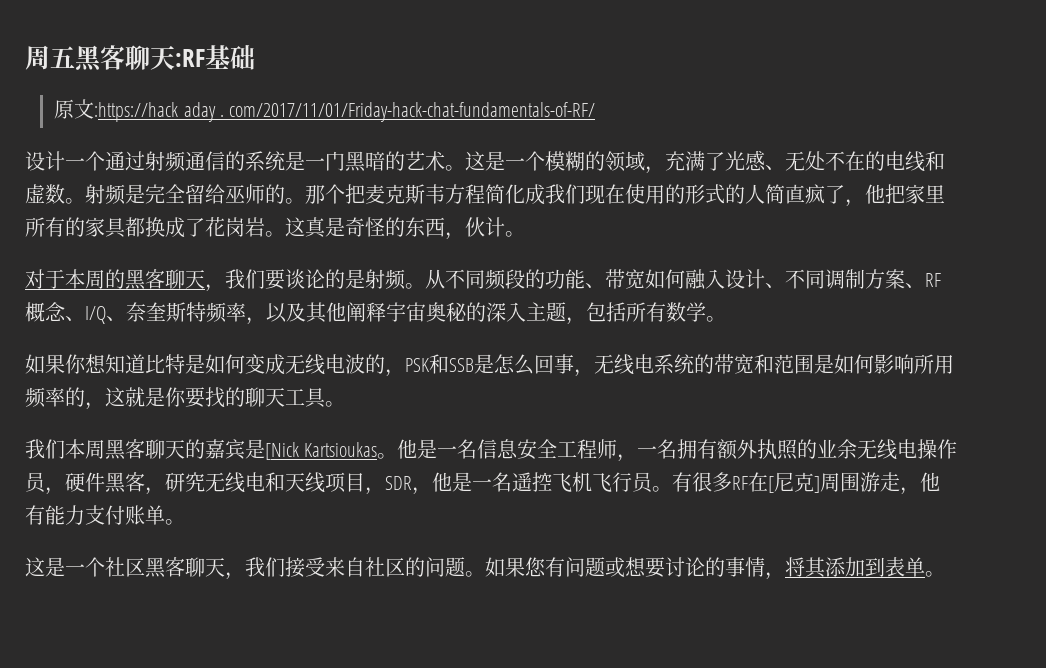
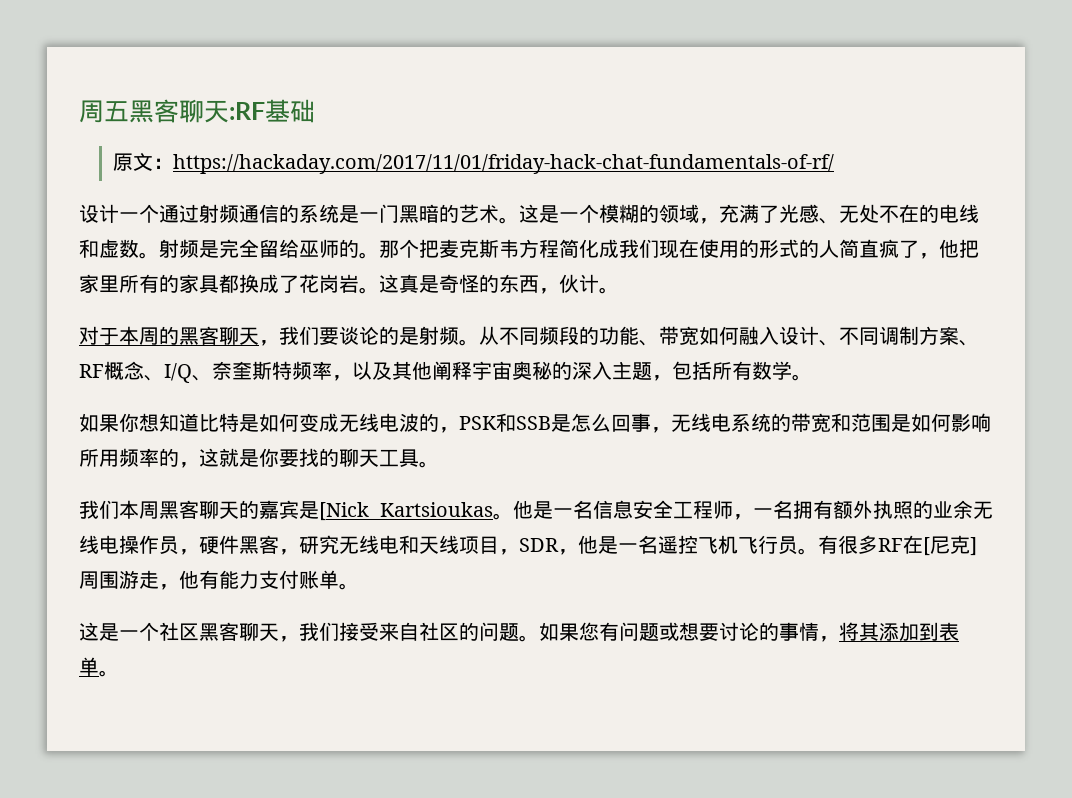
- 原文:https://hack aday . com/2017/11/01/Friday-hack-chat-fundamentals-of-RF/
+ 原文：https://hackaday.com/2017/11/01/friday-hack-chat-fundamentals-of-rf/

